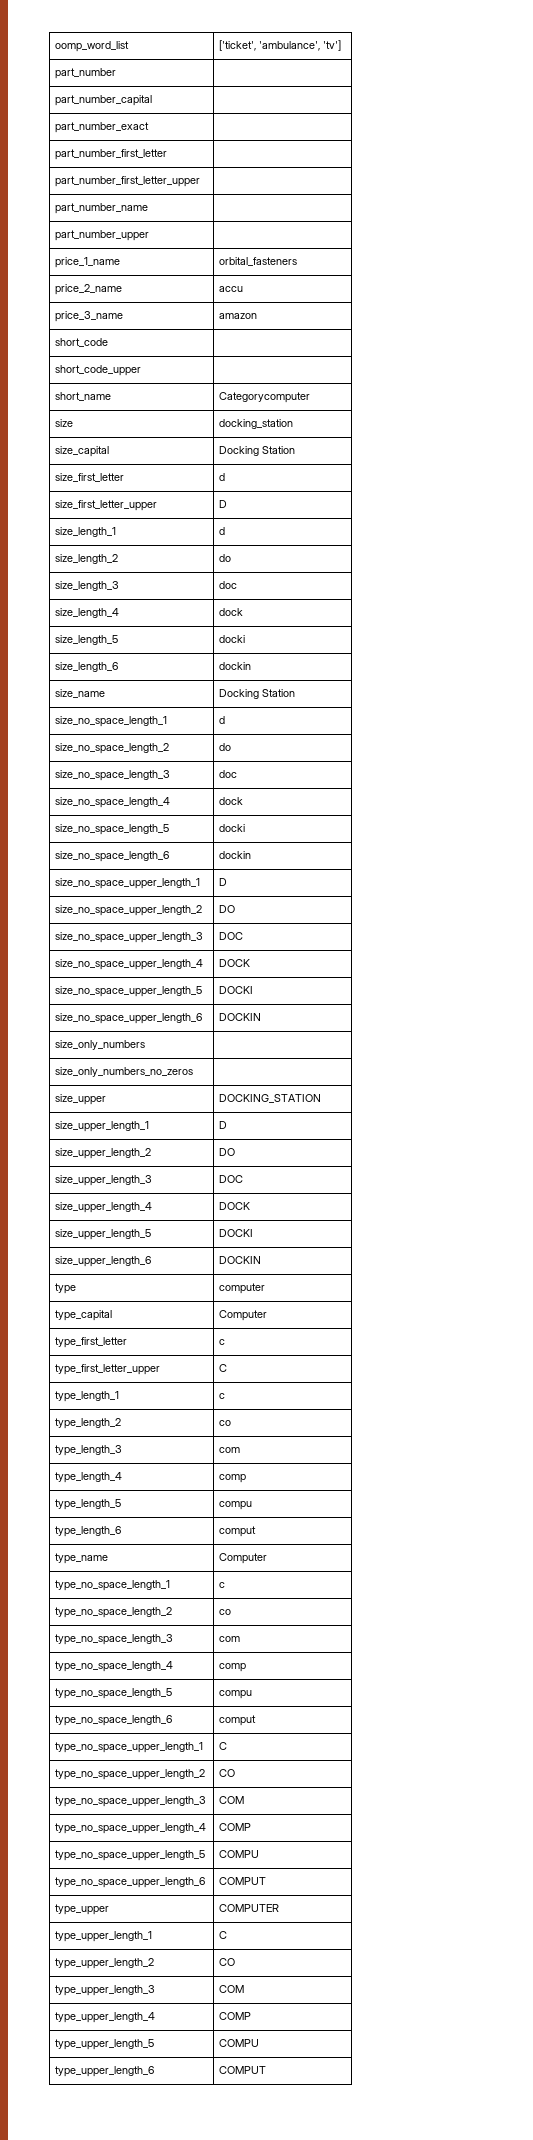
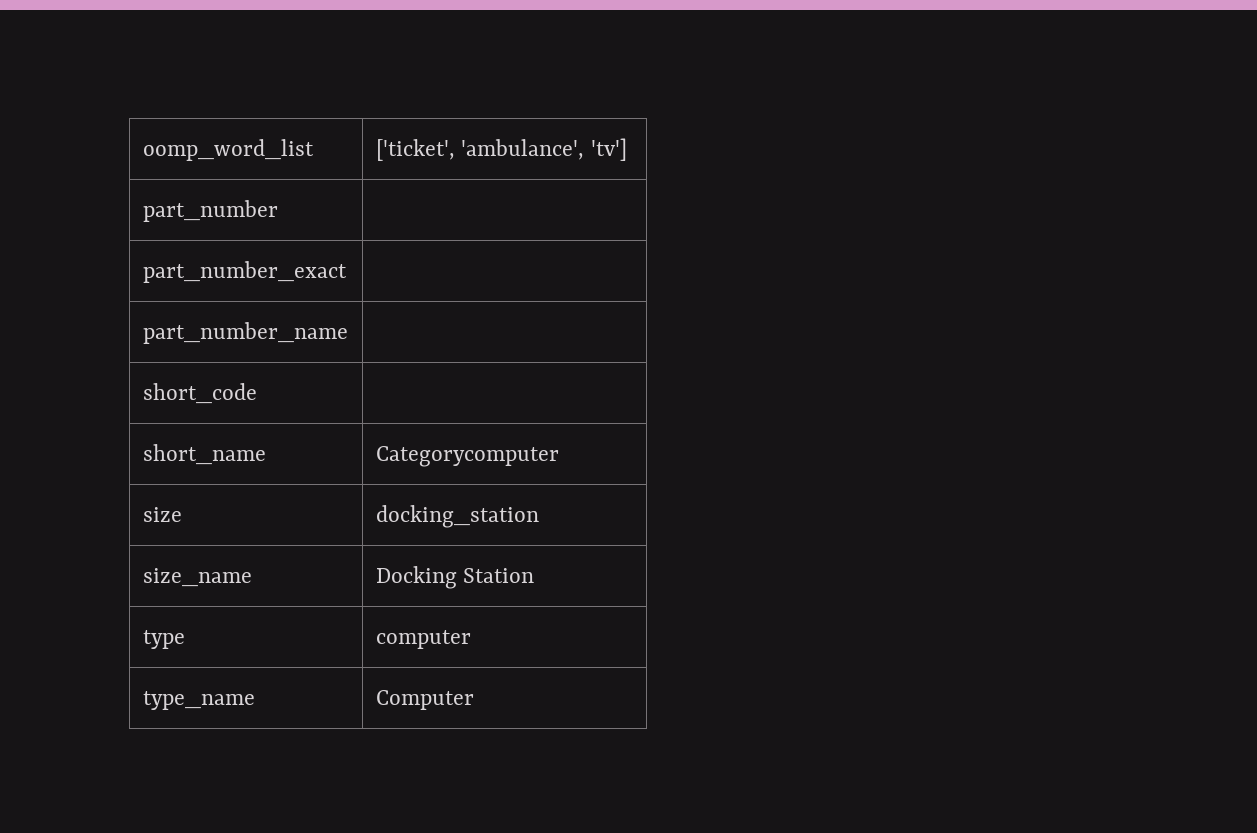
- part_number_capital |
- part_number_first_letter |
- part_number_first_letter_upper |
- part_number_upper |
- price_1_name | orbital_fasteners
- price_2_name | accu
- price_3_name | amazon
- short_code_upper |
- size_capital | Docking Station
- size_first_letter | d
- size_first_letter_upper | D
- size_length_1 | d
- size_length_2 | do
- size_length_3 | doc
- size_length_4 | dock
- size_length_5 | docki
- size_length_6 | dockin
  size_name | Docking Station
- size_no_space_length_1 | d
- size_no_space_length_2 | do
- size_no_space_length_3 | doc
- size_no_space_length_4 | dock
- size_no_space_length_5 | docki
- size_no_space_length_6 | dockin
- size_no_space_upper_length_1 | D
- size_no_space_upper_length_2 | DO
- size_no_space_upper_length_3 | DOC
- size_no_space_upper_length_4 | DOCK
- size_no_space_upper_length_5 | DOCKI
- size_no_space_upper_length_6 | DOCKIN
- size_only_numbers |
- size_only_numbers_no_zeros |
- size_upper | DOCKING_STATION
- size_upper_length_1 | D
- size_upper_length_2 | DO
- size_upper_length_3 | DOC
- size_upper_length_4 | DOCK
- size_upper_length_5 | DOCKI
- size_upper_length_6 | DOCKIN
  type | computer
- type_capital | Computer
- type_first_letter | c
- type_first_letter_upper | C
- type_length_1 | c
- type_length_2 | co
- type_length_3 | com
- type_length_4 | comp
- type_length_5 | compu
- type_length_6 | comput
  type_name | Computer
- type_no_space_length_1 | c
- type_no_space_length_2 | co
- type_no_space_length_3 | com
- type_no_space_length_4 | comp
- type_no_space_length_5 | compu
- type_no_space_length_6 | comput
- type_no_space_upper_length_1 | C
- type_no_space_upper_length_2 | CO
- type_no_space_upper_length_3 | COM
- type_no_space_upper_length_4 | COMP
- type_no_space_upper_length_5 | COMPU
- type_no_space_upper_length_6 | COMPUT
- type_upper | COMPUTER
- type_upper_length_1 | C
- type_upper_length_2 | CO
- type_upper_length_3 | COM
- type_upper_length_4 | COMP
- type_upper_length_5 | COMPU
- type_upper_length_6 | COMPUT

